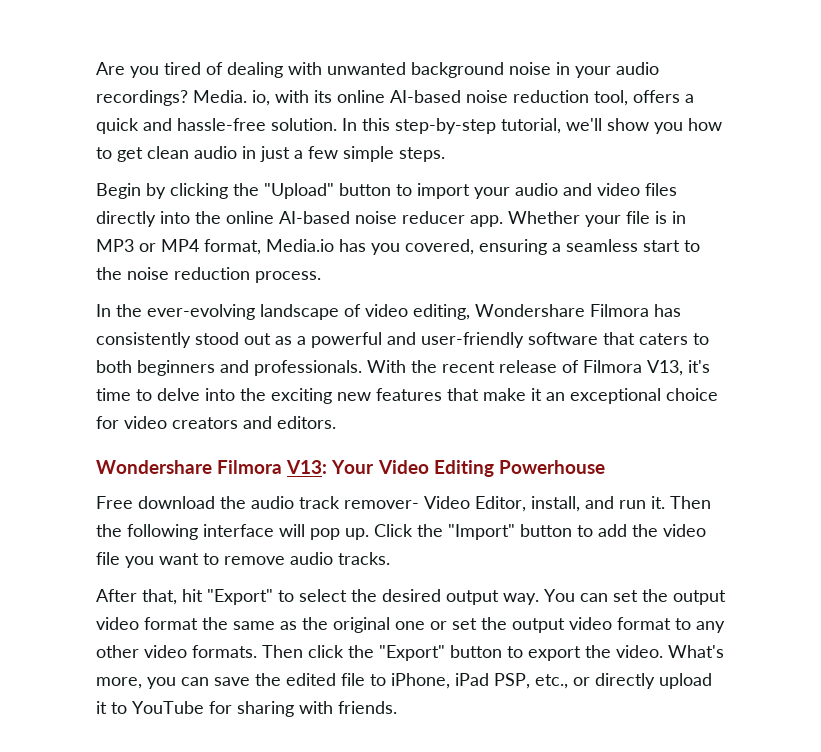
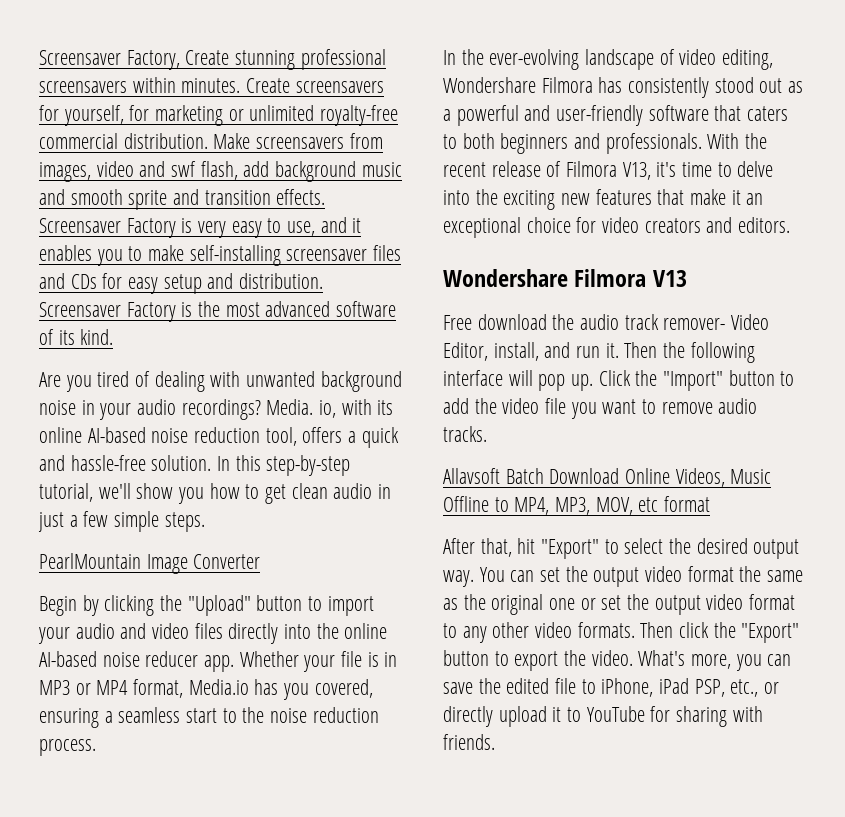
+ Screensaver Factory, Create stunning professional screensavers within minutes. Create screensavers for yourself, for marketing or unlimited royalty-free commercial distribution. Make screensavers from images, video and swf flash, add background music and smooth sprite and transition effects. Screensaver Factory is very easy to use, and it enables you to make self-installing screensaver files and CDs for easy setup and distribution. Screensaver Factory is the most advanced software of its kind.
+ PearlMountain Image Converter
- Wondershare Filmora V13: Your Video Editing Powerhouse
+ Wondershare Filmora V13
+ Allavsoft Batch Download Online Videos, Music Offline to MP4, MP3, MOV, etc format

